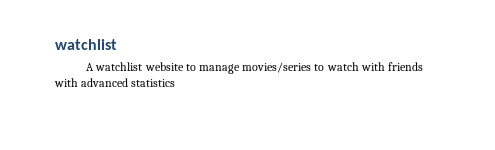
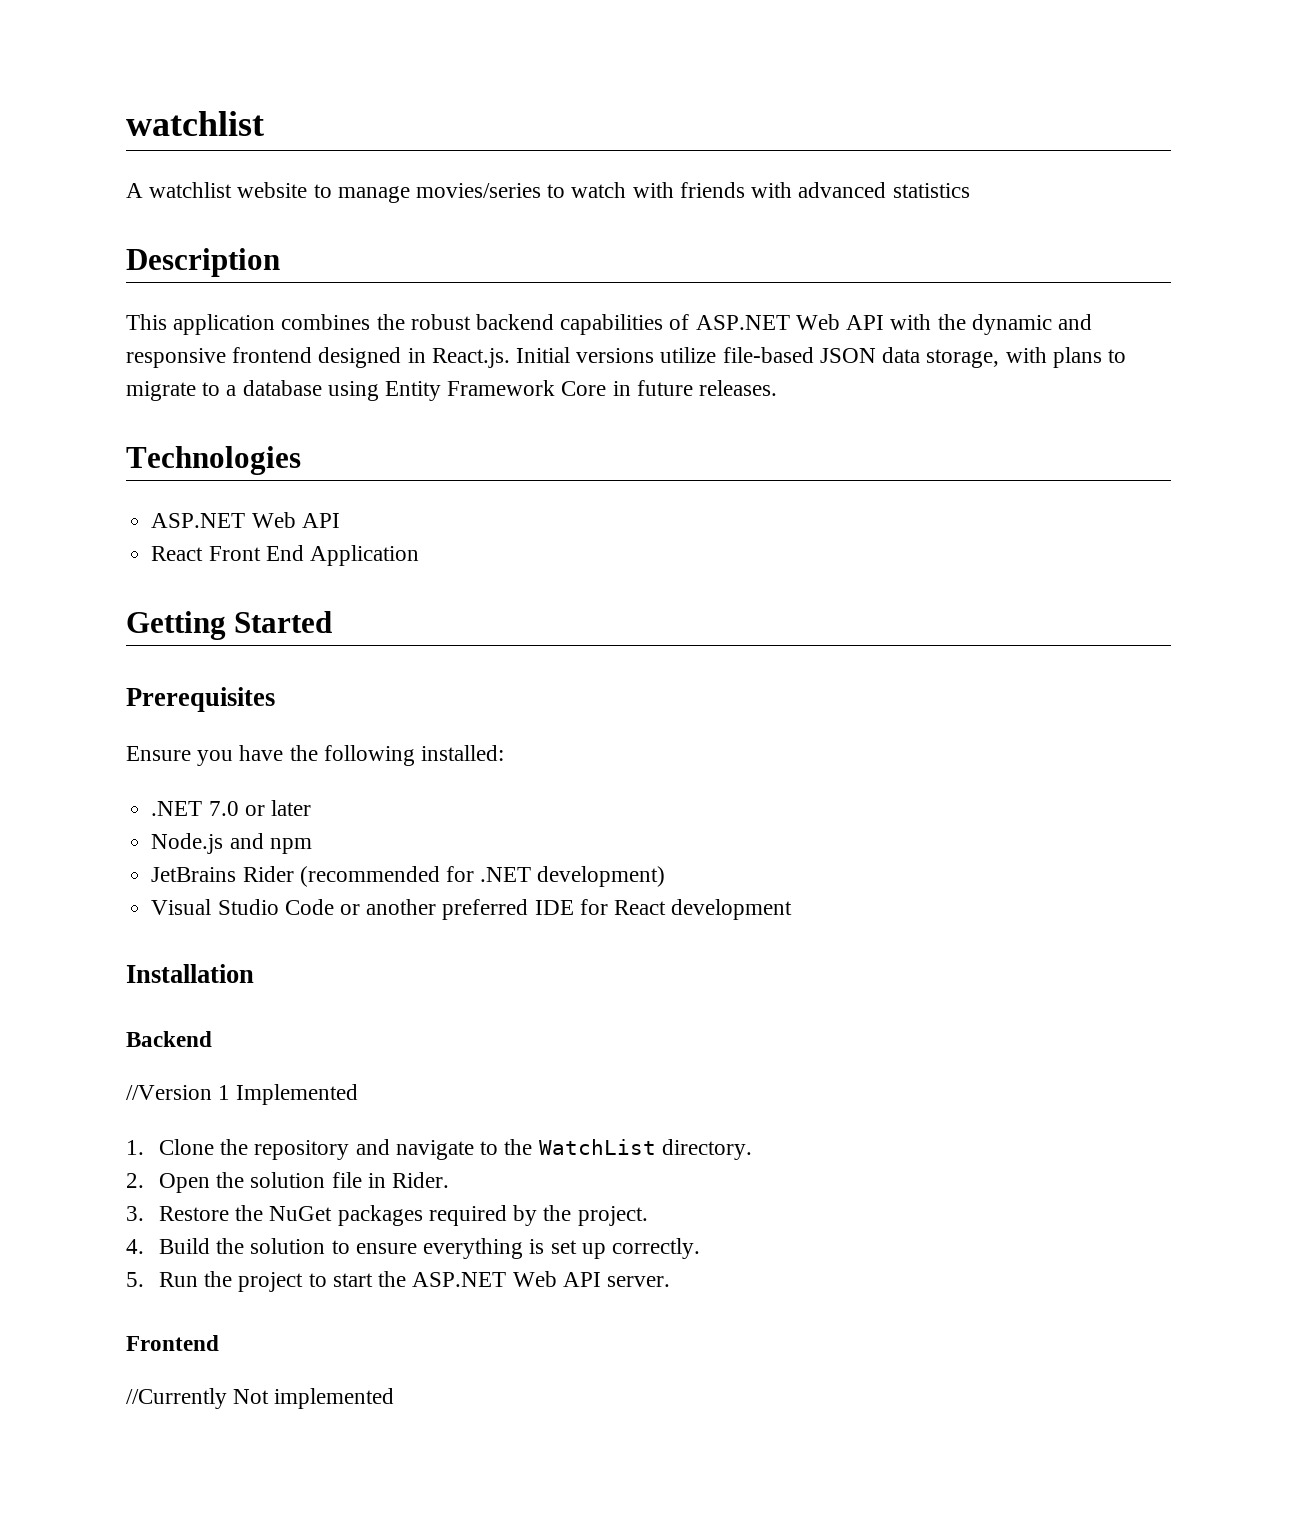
+ Description
+ This application combines the robust backend capabilities of ASP.NET Web API with the dynamic and responsive frontend designed in React.js. Initial versions utilize file-based JSON data storage, with plans to migrate to a database using Entity Framework Core in future releases.
+ Technologies
+ ASP.NET Web API
+ React Front End Application
+ Getting Started
+ Prerequisites
+ Ensure you have the following installed:
+ .NET 7.0 or later
+ Node.js and npm
+ JetBrains Rider (recommended for .NET development)
+ Visual Studio Code or another preferred IDE for React development
+ Installation
+ Backend
+ //Version 1 Implemented
+ 1. Clone the repository and navigate to the WatchList directory.
+ 2. Open the solution file in Rider.
+ 3. Restore the NuGet packages required by the project.
+ 4. Build the solution to ensure everything is set up correctly.
+ 5. Run the project to start the ASP.NET Web API server.
+ Frontend
+ //Currently Not implemented

